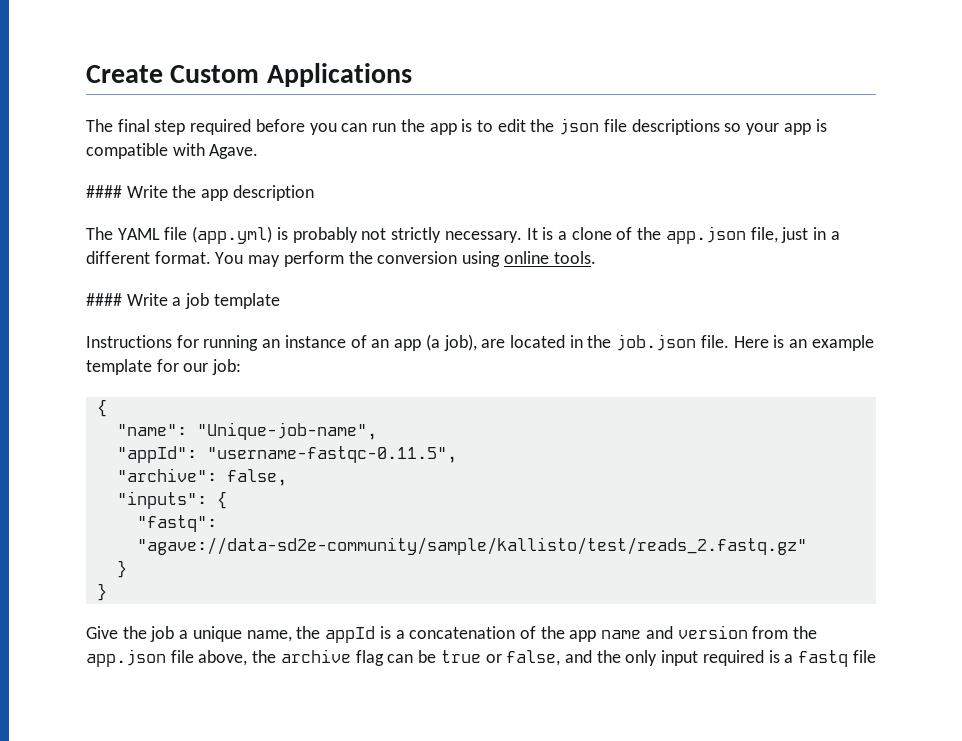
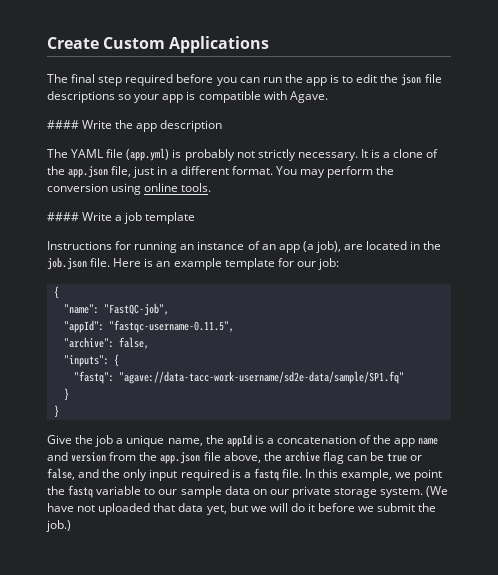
- "name": "Unique-job-name",
+ "name": "FastQC-job",
- "appId": "username-fastqc-0.11.5",
+ "appId": "fastqc-username-0.11.5",
- "fastq": "agave://data-sd2e-community/sample/kallisto/test/reads_2.fastq.gz"
+ "fastq": "agave://data-tacc-work-username/sd2e-data/sample/SP1.fq"
- Give the job a unique name, the appId is a concatenation of the app name and version from the app.json file above, the archive flag can be true or false, and the only input required is a fastq file
+ Give the job a unique name, the appId is a concatenation of the app name and version from the app.json file above, the archive flag can be true or false, and the only input required is a fastq file. In this example, we point the fastq variable to our sample data on our private storage system. (We have not uploaded that data yet, but we will do it before we submit the job.)

